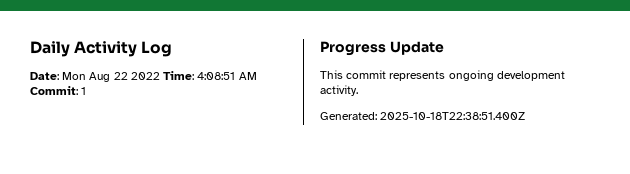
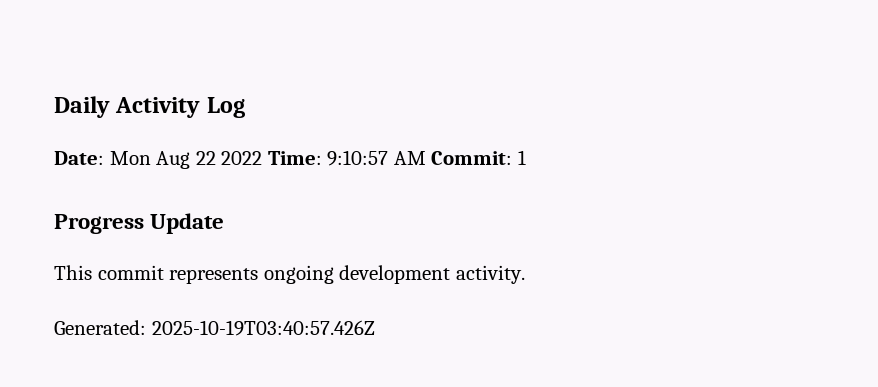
- Date: Mon Aug 22 2022 Time: 4:08:51 AM Commit: 1
+ Date: Mon Aug 22 2022 Time: 9:10:57 AM Commit: 1
- Generated: 2025-10-18T22:38:51.400Z
+ Generated: 2025-10-19T03:40:57.426Z

